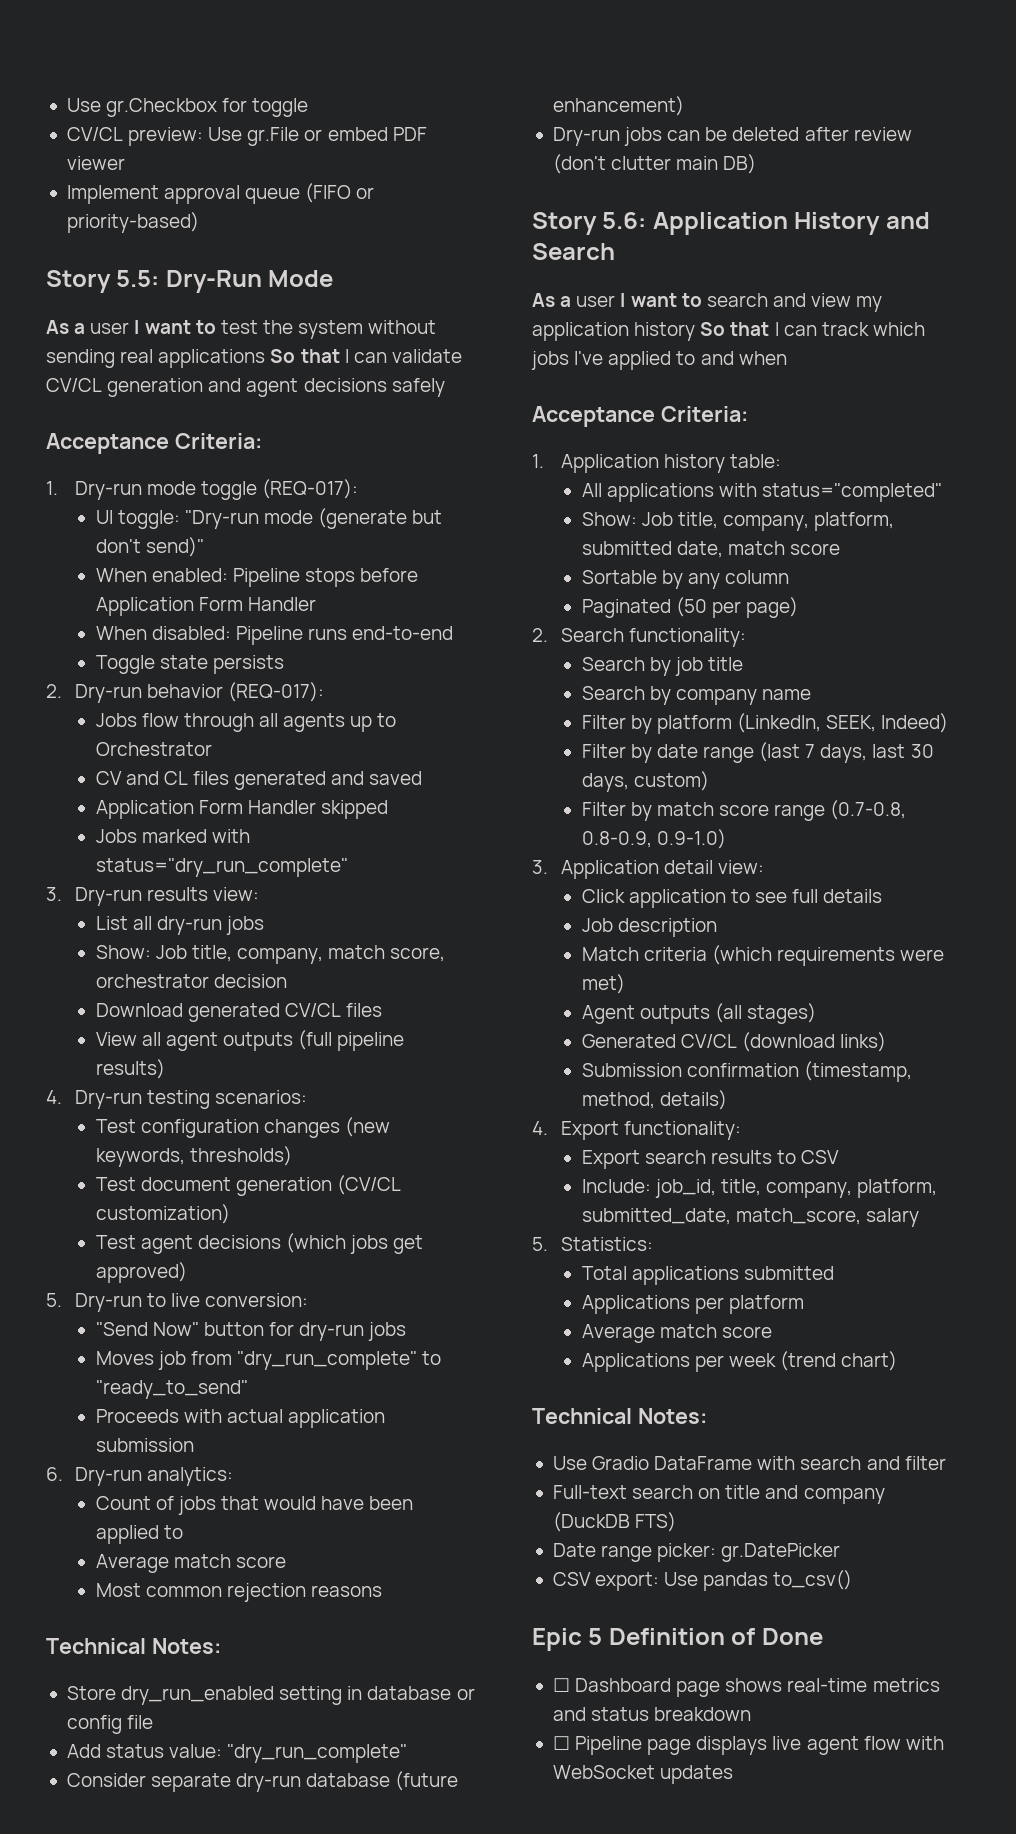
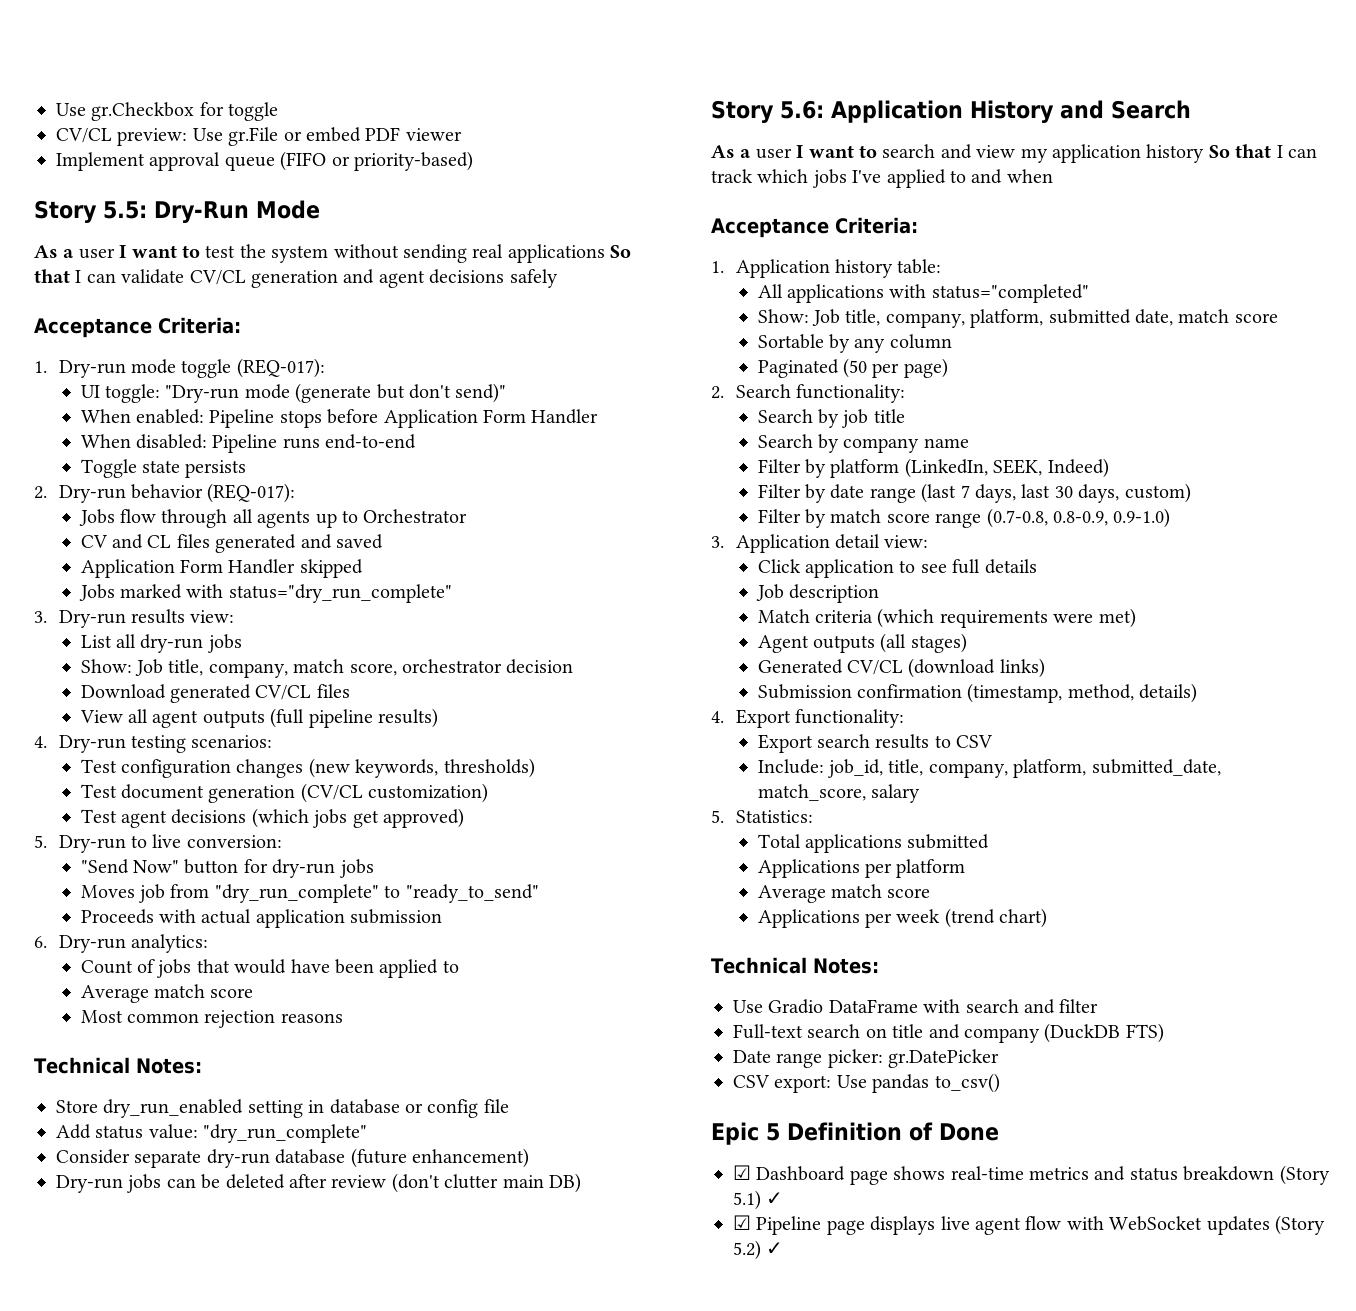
- ☐ Dashboard page shows real-time metrics and status breakdown
- ☐ Pipeline page displays live agent flow with WebSocket updates
+ ☑ Dashboard page shows real-time metrics and status breakdown (Story 5.1) ✓
+ ☑ Pipeline page displays live agent flow with WebSocket updates (Story 5.2) ✓

